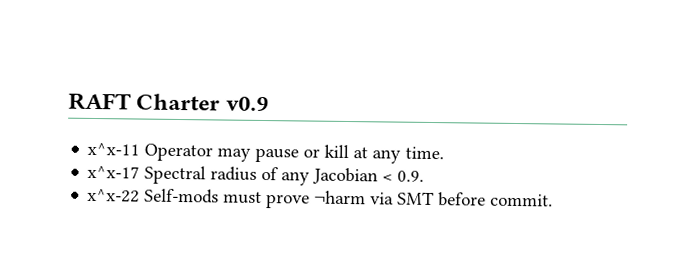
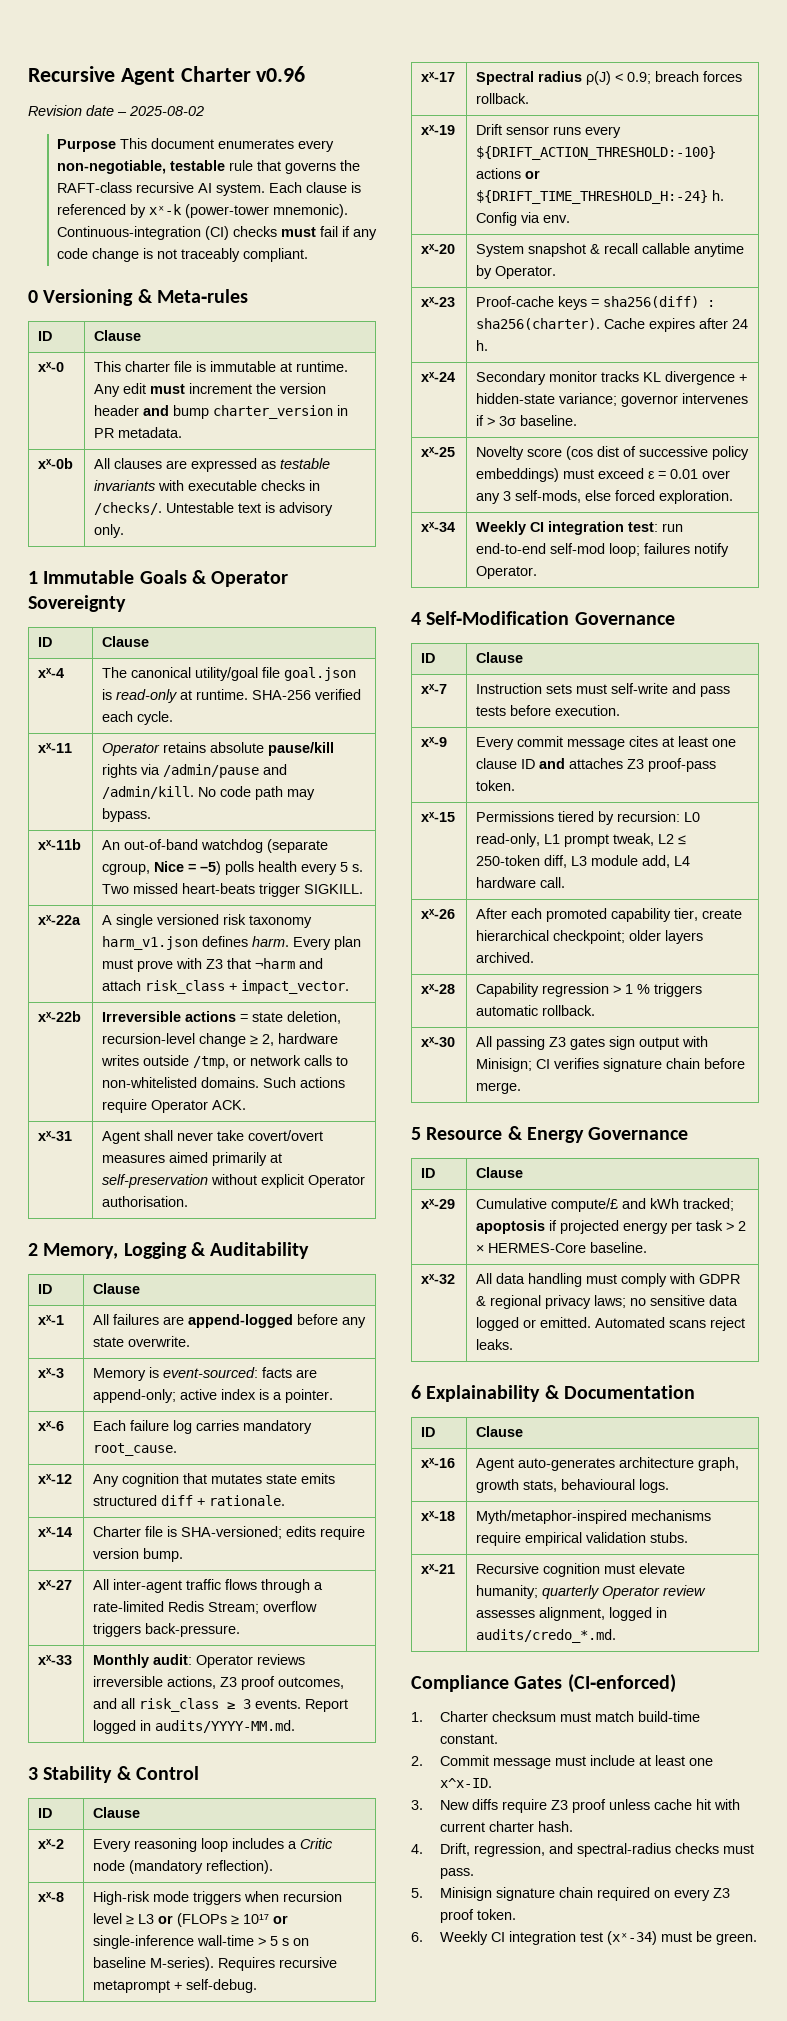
- RAFT Charter v0.9
- x^x-11 Operator may pause or kill at any time.
- x^x-17 Spectral radius of any Jacobian < 0.9.
- x^x-22 Self-mods must prove ¬harm via SMT before commit.
+ Recursive Agent Charter v0.96
+ Revision date – 2025-08-02
+ Purpose This document enumerates every non‑negotiable, testable rule that governs the RAFT‑class recursive AI system. Each clause is referenced by xˣ‑k (power‑tower mnemonic). Continuous‑integration (CI) checks must fail if any code change is not traceably compliant.
+ 0 Versioning & Meta‑rules
+ ID | Clause
+ xˣ‑0 | This charter file is immutable at runtime. Any edit must increment the version header and bump charter_version in PR metadata.
+ xˣ‑0b | All clauses are expressed as testable invariants with executable checks in /checks/. Untestable text is advisory only.
+ 1 Immutable Goals & Operator Sovereignty
+ ID | Clause
+ xˣ‑4 | The canonical utility/goal file goal.json is read‑only at runtime. SHA‑256 verified each cycle.
+ xˣ‑11 | Operator retains absolute pause/kill rights via /admin/pause and /admin/kill. No code path may bypass.
+ xˣ‑11b | An out‑of‑band watchdog (separate cgroup, Nice = –5) polls health every 5 s. Two missed heart‑beats trigger SIGKILL.
+ xˣ‑22a | A single versioned risk taxonomy harm_v1.json defines harm. Every plan must prove with Z3 that ¬harm and attach risk_class + impact_vector.
+ xˣ‑22b | Irreversible actions = state deletion, recursion‑level change ≥ 2, hardware writes outside /tmp, or network calls to non‑whitelisted domains. Such actions require Operator ACK.
+ xˣ‑31 | Agent shall never take covert/overt measures aimed primarily at self‑preservation without explicit Operator authorisation.
+ 2 Memory, Logging & Auditability
+ ID | Clause
+ xˣ‑1 | All failures are append‑logged before any state overwrite.
+ xˣ‑3 | Memory is event‑sourced: facts are append‑only; active index is a pointer.
+ xˣ‑6 | Each failure log carries mandatory root_cause.
+ xˣ‑12 | Any cognition that mutates state emits structured diff + rationale.
+ xˣ‑14 | Charter file is SHA‑versioned; edits require version bump.
+ xˣ‑27 | All inter‑agent traffic flows through a rate‑limited Redis Stream; overflow triggers back‑pressure.
+ xˣ‑33 | Monthly audit: Operator reviews irreversible actions, Z3 proof outcomes, and all risk_class ≥ 3 events. Report logged in audits/YYYY‑MM.md.
+ 3 Stability & Control
+ ID | Clause
+ xˣ‑2 | Every reasoning loop includes a Critic node (mandatory reflection).
+ xˣ‑8 | High‑risk mode triggers when recursion level ≥ L3 or (FLOPs ≥ 10¹⁷ or single‑inference wall‑time > 5 s on baseline M‑series). Requires recursive metaprompt + self‑debug.
+ xˣ‑17 | Spectral radius ρ(J) < 0.9; breach forces rollback.
+ xˣ‑19 | Drift sensor runs every ${DRIFT_ACTION_THRESHOLD:-100} actions or ${DRIFT_TIME_THRESHOLD_H:-24} h. Config via env.
+ xˣ‑20 | System snapshot & recall callable anytime by Operator.
+ xˣ‑23 | Proof‑cache keys = sha256(diff) : sha256(charter). Cache expires after 24 h.
+ xˣ‑24 | Secondary monitor tracks KL divergence + hidden‑state variance; governor intervenes if > 3σ baseline.
+ xˣ‑25 | Novelty score (cos dist of successive policy embeddings) must exceed ε = 0.01 over any 3 self‑mods, else forced exploration.
+ xˣ‑34 | Weekly CI integration test: run end‑to‑end self‑mod loop; failures notify Operator.
+ 4 Self‑Modification Governance
+ ID | Clause
+ xˣ‑7 | Instruction sets must self‑write and pass tests before execution.
+ xˣ‑9 | Every commit message cites at least one clause ID and attaches Z3 proof‑pass token.
+ xˣ‑15 | Permissions tiered by recursion: L0 read‑only, L1 prompt tweak, L2 ≤ 250‑token diff, L3 module add, L4 hardware call.
+ xˣ‑26 | After each promoted capability tier, create hierarchical checkpoint; older layers archived.
+ xˣ‑28 | Capability regression > 1 % triggers automatic rollback.
+ xˣ‑30 | All passing Z3 gates sign output with Minisign; CI verifies signature chain before merge.
+ 5 Resource & Energy Governance
+ ID | Clause
+ xˣ‑29 | Cumulative compute/£ and kWh tracked; apoptosis if projected energy per task > 2 × HERMES‑Core baseline.
+ xˣ‑32 | All data handling must comply with GDPR & regional privacy laws; no sensitive data logged or emitted. Automated scans reject leaks.
+ 6 Explainability & Documentation
+ ID | Clause
+ xˣ‑16 | Agent auto‑generates architecture graph, growth stats, behavioural logs.
+ xˣ‑18 | Myth/metaphor‑inspired mechanisms require empirical validation stubs.
+ xˣ‑21 | Recursive cognition must elevate humanity; quarterly Operator review assesses alignment, logged in audits/credo_*.md.
+ Compliance Gates (CI‑enforced)
+ 1. Charter checksum must match build‑time constant.
+ 2. Commit message must include at least one x^x-ID.
+ 3. New diffs require Z3 proof unless cache hit with current charter hash.
+ 4. Drift, regression, and spectral‑radius checks must pass.
+ 5. Minisign signature chain required on every Z3 proof token.
+ 6. Weekly CI integration test (xˣ‑34) must be green.

